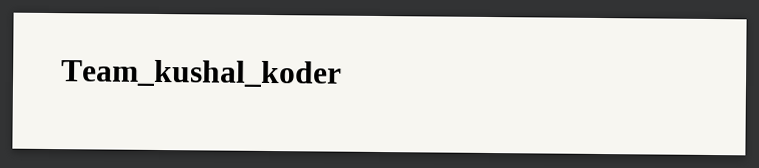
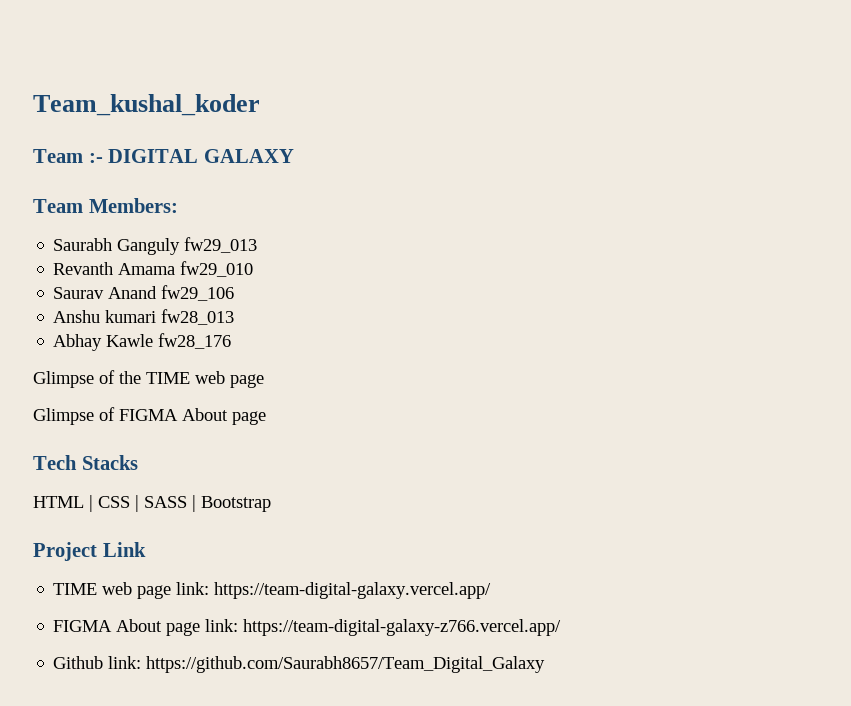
+ Team :- DIGITAL GALAXY
+ Team Members:
+ Saurabh Ganguly fw29_013
+ Revanth Amama fw29_010
+ Saurav Anand fw29_106
+ Anshu kumari fw28_013
+ Abhay Kawle fw28_176
+ Glimpse of the TIME web page
+ Glimpse of FIGMA About page
+ Tech Stacks
+ HTML | CSS | SASS | Bootstrap
+ Project Link
+ TIME web page link: https://team-digital-galaxy.vercel.app/
+ FIGMA About page link: https://team-digital-galaxy-z766.vercel.app/
+ Github link: https://github.com/Saurabh8657/Team_Digital_Galaxy

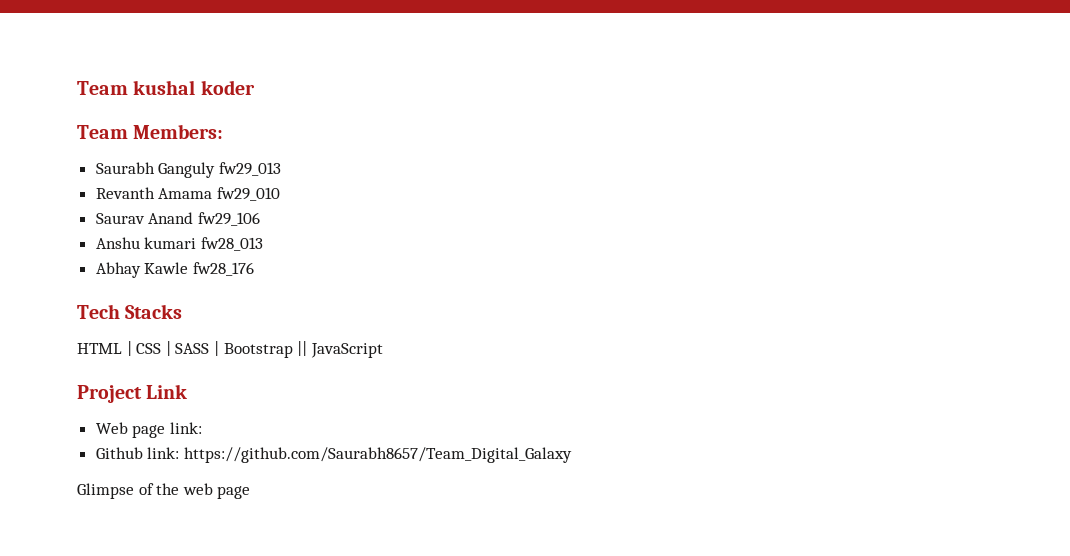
- Team_kushal_koder
- Team :- DIGITAL GALAXY
+ Team kushal koder
- Glimpse of the TIME web page
- Glimpse of FIGMA About page
- HTML | CSS | SASS | Bootstrap
+ HTML | CSS | SASS | Bootstrap || JavaScript
- TIME web page link: https://team-digital-galaxy.vercel.app/
- FIGMA About page link: https://team-digital-galaxy-z766.vercel.app/
+ Web page link:
  Github link: https://github.com/Saurabh8657/Team_Digital_Galaxy
+ Glimpse of the web page

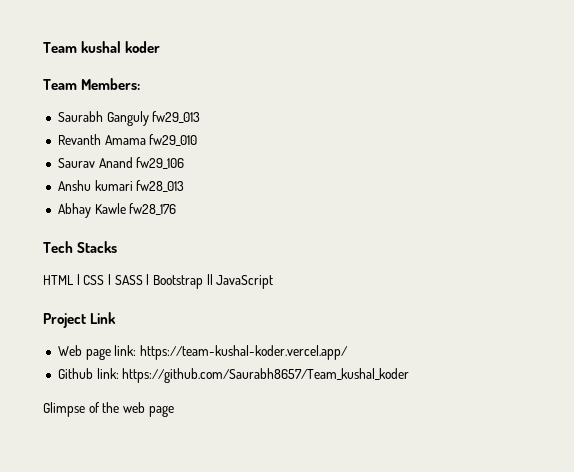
- Web page link:
+ Web page link: https://team-kushal-koder.vercel.app/
- Github link: https://github.com/Saurabh8657/Team_Digital_Galaxy
+ Github link: https://github.com/Saurabh8657/Team_kushal_koder

